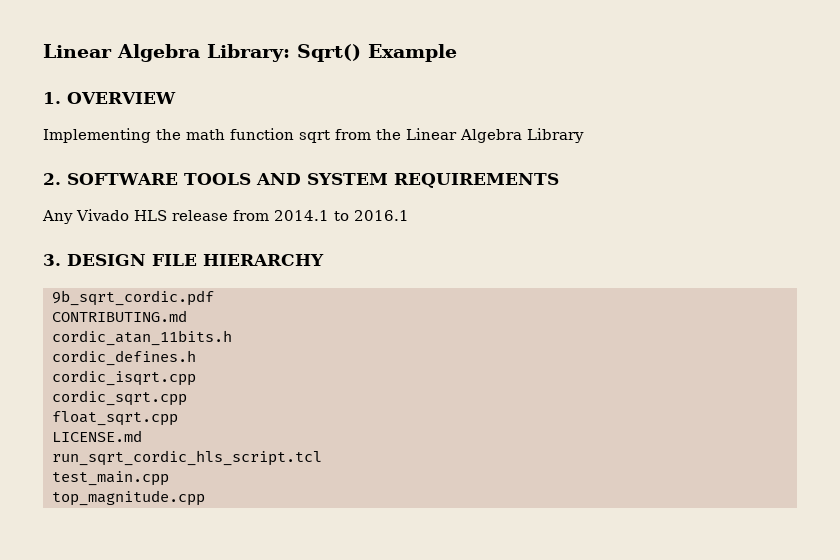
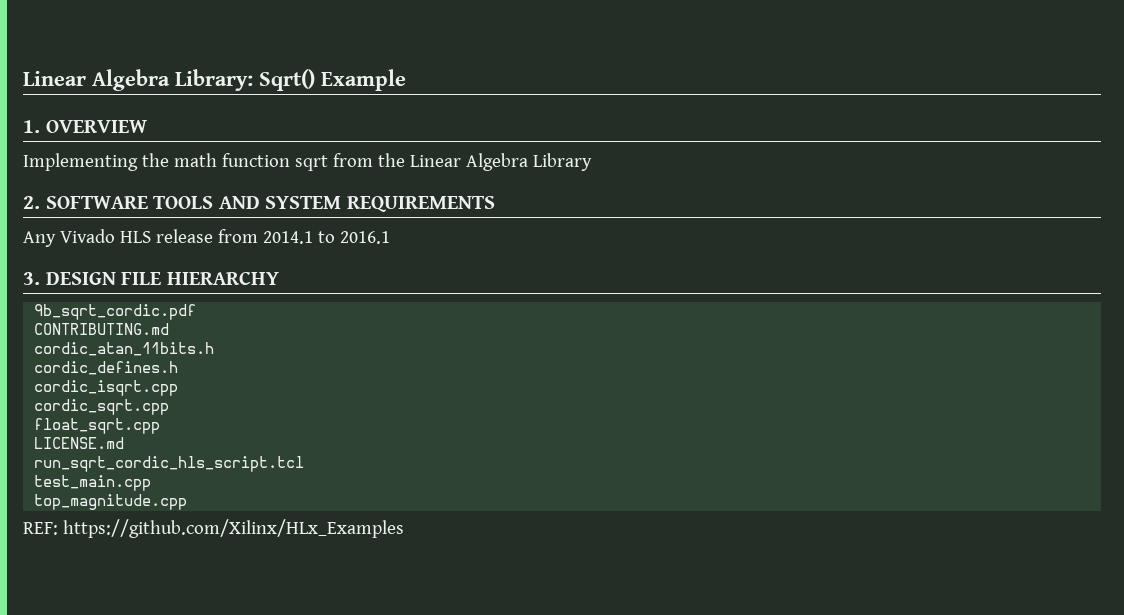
+ REF: https://github.com/Xilinx/HLx_Examples

